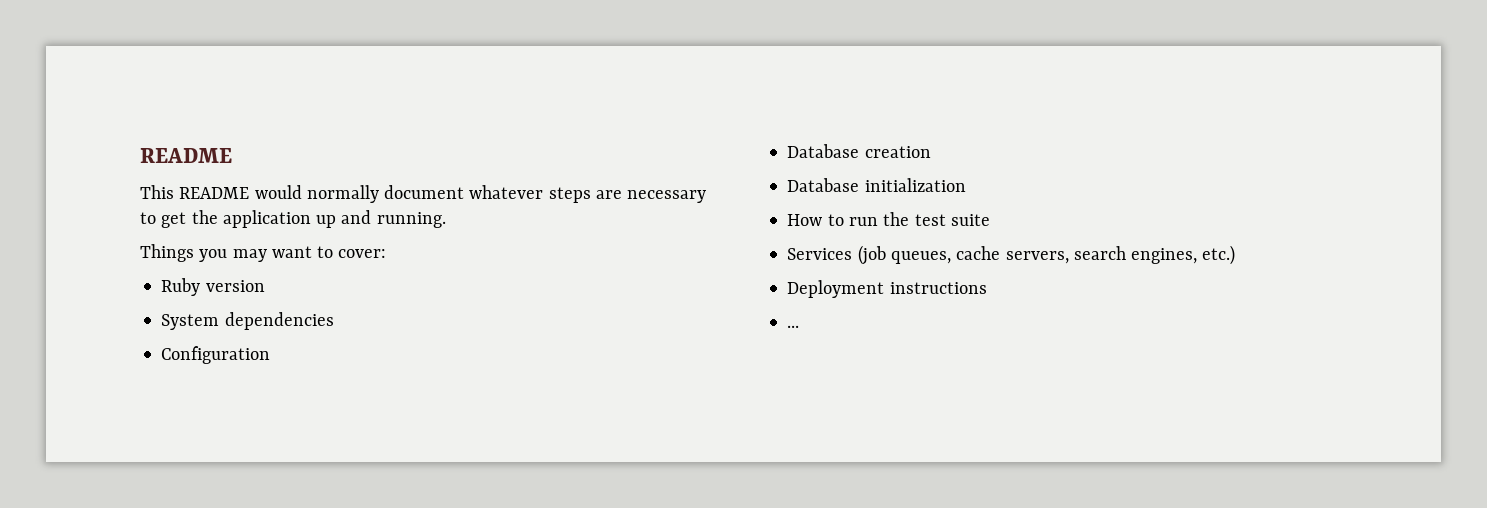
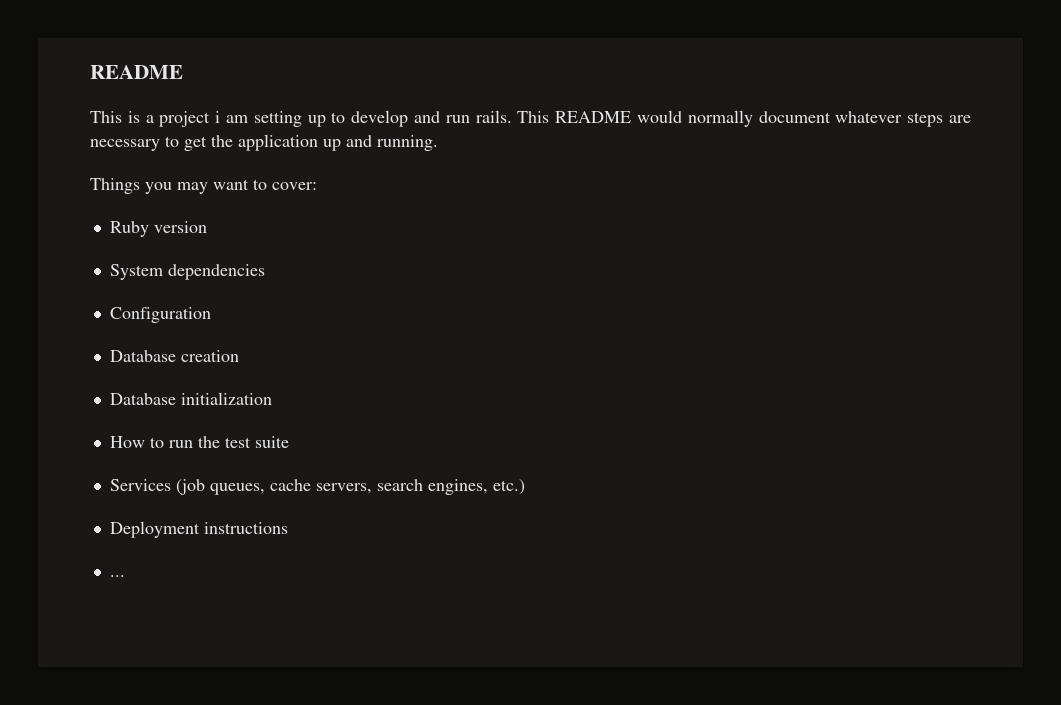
- This README would normally document whatever steps are necessary to get the application up and running.
+ This is a project i am setting up to develop and run rails. This README would normally document whatever steps are necessary to get the application up and running.

